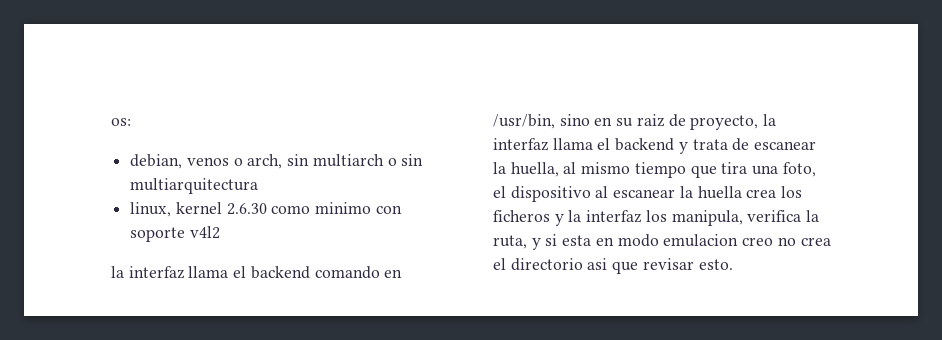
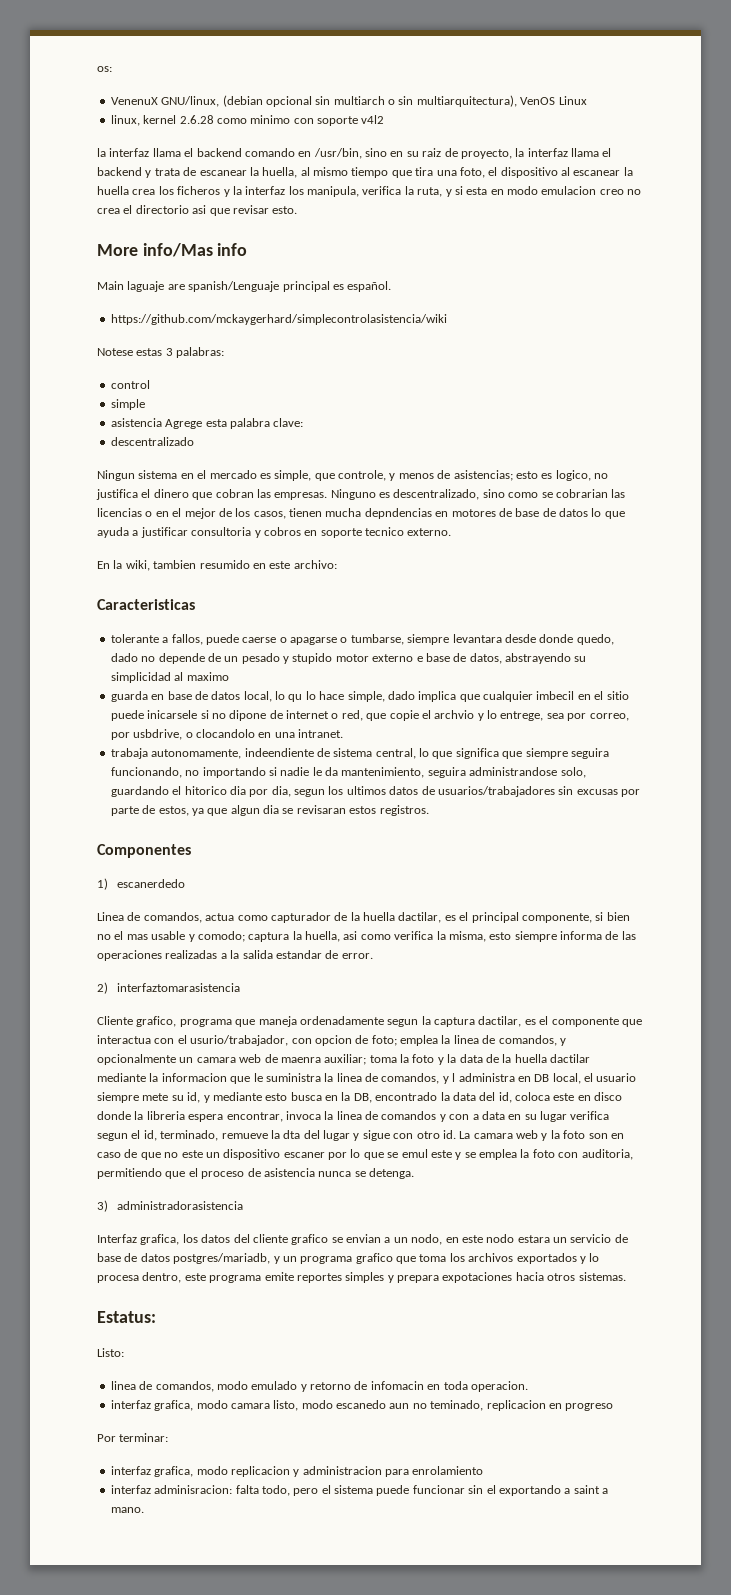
- debian, venos o arch, sin multiarch o sin multiarquitectura
+ VenenuX GNU/linux, (debian opcional sin multiarch o sin multiarquitectura), VenOS Linux
- linux, kernel 2.6.30 como minimo con soporte v4l2
+ linux, kernel 2.6.28 como minimo con soporte v4l2
+ More info/Mas info
+ Main laguaje are spanish/Lenguaje principal es español.
+ https://github.com/mckaygerhard/simplecontrolasistencia/wiki
+ Notese estas 3 palabras:
+ control
+ simple
+ asistencia Agrege esta palabra clave:
+ descentralizado
+ Ningun sistema en el mercado es simple, que controle, y menos de asistencias; esto es logico, no justifica el dinero que cobran las empresas. Ninguno es descentralizado, sino como se cobrarian las licencias o en el mejor de los casos, tienen mucha depndencias en motores de base de datos lo que ayuda a justificar consultoria y cobros en soporte tecnico externo.
+ En la wiki, tambien resumido en este archivo:
+ Caracteristicas
+ tolerante a fallos, puede caerse o apagarse o tumbarse, siempre levantara desde donde quedo, dado no depende de un pesado y stupido motor externo e base de datos, abstrayendo su simplicidad al maximo
+ guarda en base de datos local, lo qu lo hace simple, dado implica que cualquier imbecil en el sitio puede inicarsele si no dipone de internet o red, que copie el archvio y lo entrege, sea por correo, por usbdrive, o clocandolo en una intranet.
+ trabaja autonomamente, indeendiente de sistema central, lo que significa que siempre seguira funcionando, no importando si nadie le da mantenimiento, seguira administrandose solo, guardando el hitorico dia por dia, segun los ultimos datos de usuarios/trabajadores sin excusas por parte de estos, ya que algun dia se revisaran estos registros.
+ Componentes
+ 1) escanerdedo
+ Linea de comandos, actua como capturador de la huella dactilar, es el principal componente, si bien no el mas usable y comodo; captura la huella, asi como verifica la misma, esto siempre informa de las operaciones realizadas a la salida estandar de error.
+ 2) interfaztomarasistencia
+ Cliente grafico, programa que maneja ordenadamente segun la captura dactilar, es el componente que interactua con el usurio/trabajador, con opcion de foto; emplea la linea de comandos, y opcionalmente un camara web de maenra auxiliar; toma la foto y la data de la huella dactilar mediante la informacion que le suministra la linea de comandos, y l administra en DB local, el usuario siempre mete su id, y mediante esto busca en la DB, encontrado la data del id, coloca este en disco donde la libreria espera encontrar, invoca la linea de comandos y con a data en su lugar verifica segun el id, terminado, remueve la dta del lugar y sigue con otro id. La camara web y la foto son en caso de que no este un dispositivo escaner por lo que se emul este y se emplea la foto con auditoria, permitiendo que el proceso de asistencia nunca se detenga.
+ 3) administradorasistencia
+ Interfaz grafica, los datos del cliente grafico se envian a un nodo, en este nodo estara un servicio de base de datos postgres/mariadb, y un programa grafico que toma los archivos exportados y lo procesa dentro, este programa emite reportes simples y prepara expotaciones hacia otros sistemas.
+ Estatus:
+ Listo:
+ linea de comandos, modo emulado y retorno de infomacin en toda operacion.
+ interfaz grafica, modo camara listo, modo escanedo aun no teminado, replicacion en progreso
+ Por terminar:
+ interfaz grafica, modo replicacion y administracion para enrolamiento
+ interfaz adminisracion: falta todo, pero el sistema puede funcionar sin el exportando a saint a mano.

